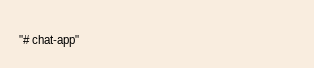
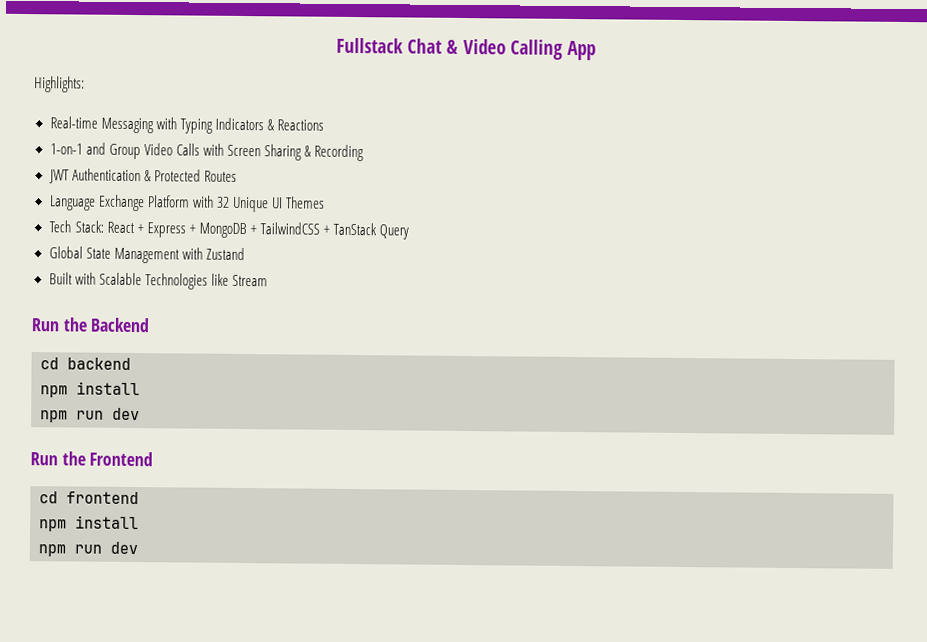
- "# chat-app"
+ Fullstack Chat & Video Calling App
+ Highlights:
+ Real-time Messaging with Typing Indicators & Reactions
+ 1-on-1 and Group Video Calls with Screen Sharing & Recording
+ JWT Authentication & Protected Routes
+ Language Exchange Platform with 32 Unique UI Themes
+ Tech Stack: React + Express + MongoDB + TailwindCSS + TanStack Query
+ Global State Management with Zustand
+ Built with Scalable Technologies like Stream
+ Run the Backend
+ cd backend
+ npm install
+ npm run dev
+ Run the Frontend
+ cd frontend
+ npm install
+ npm run dev

